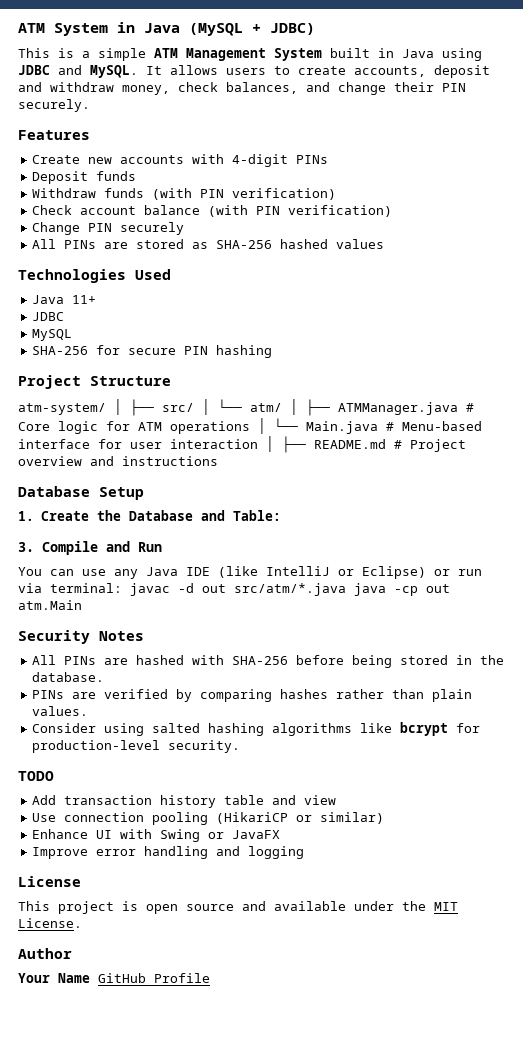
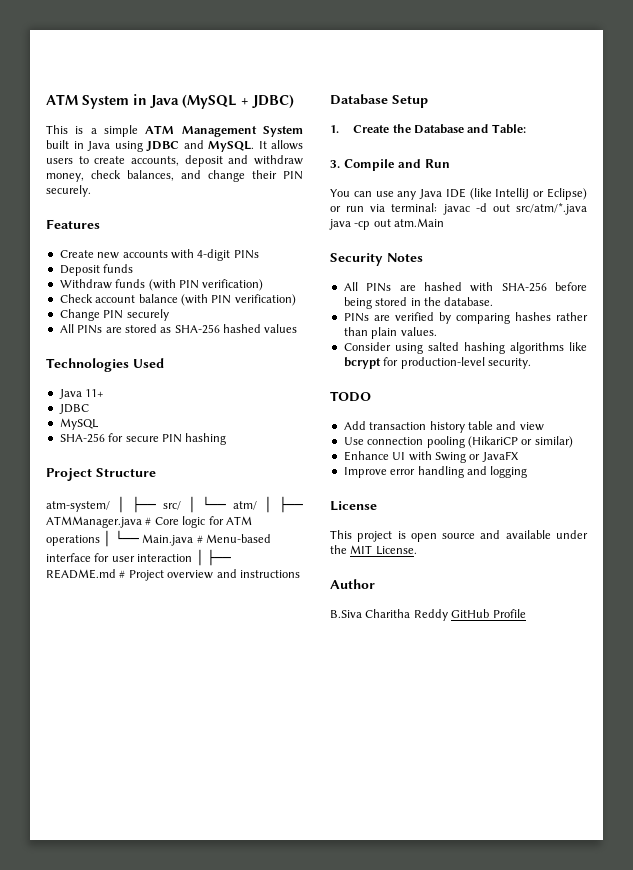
- Your Name GitHub Profile
+ B.Siva Charitha Reddy GitHub Profile

